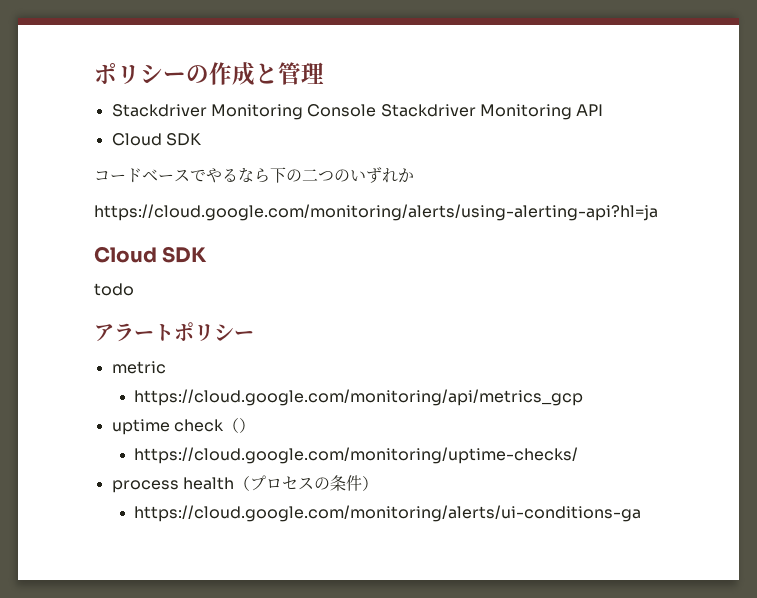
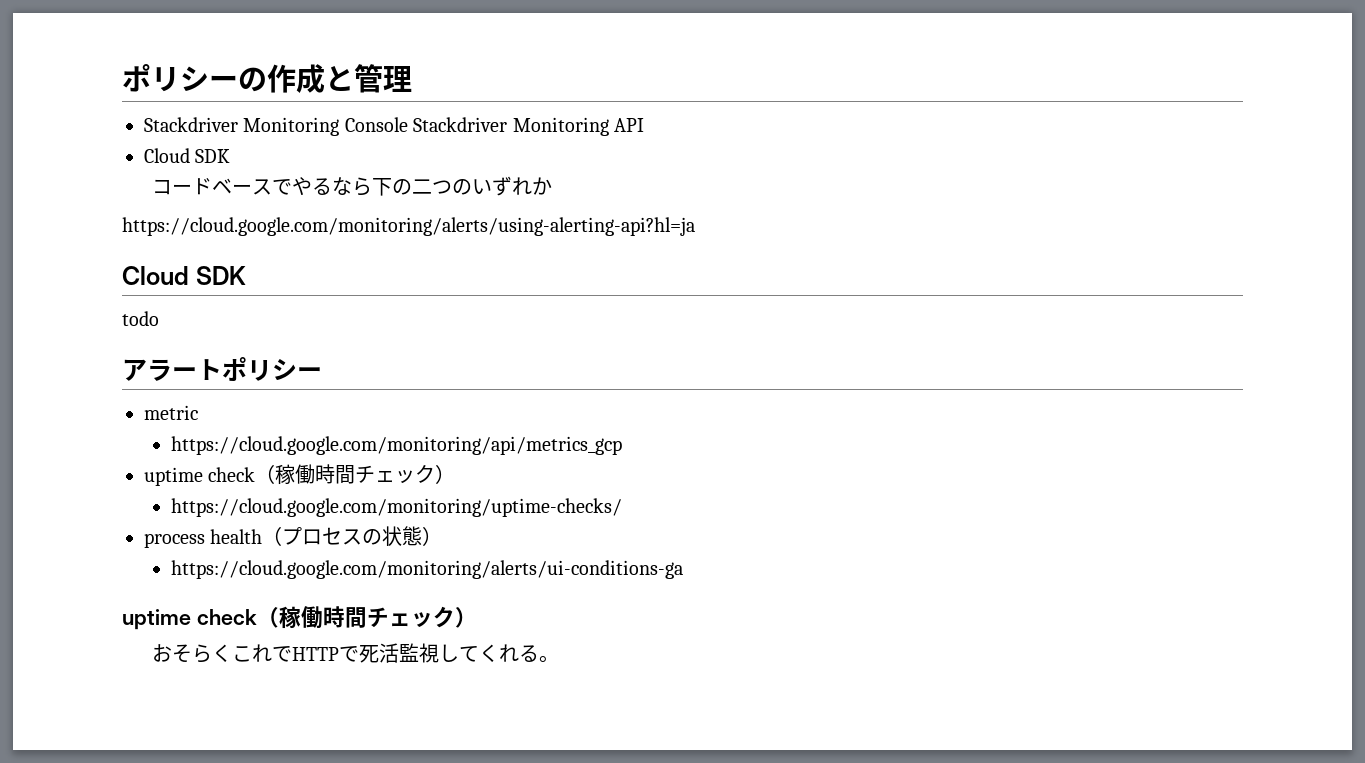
  https://cloud.google.com/monitoring/api/metrics_gcp
- uptime check（）
+ uptime check（稼働時間チェック）
- process health（プロセスの条件）
+ process health（プロセスの状態）
  https://cloud.google.com/monitoring/alerts/ui-conditions-ga
+ uptime check（稼働時間チェック）
+ おそらくこれでHTTPで死活監視してくれる。

